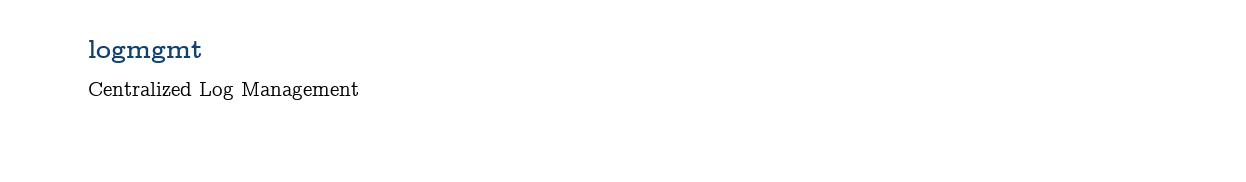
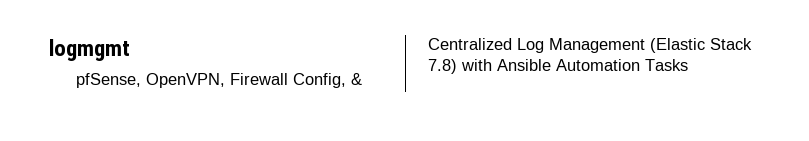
- Centralized Log Management
+ pfSense, OpenVPN, Firewall Config, & Centralized Log Management (Elastic Stack 7.8) with Ansible Automation Tasks

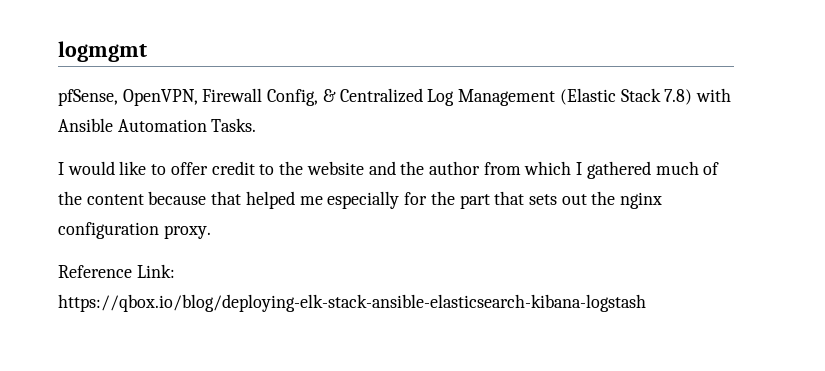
- pfSense, OpenVPN, Firewall Config, & Centralized Log Management (Elastic Stack 7.8) with Ansible Automation Tasks
+ pfSense, OpenVPN, Firewall Config, & Centralized Log Management (Elastic Stack 7.8) with Ansible Automation Tasks.
+ I would like to offer credit to the website and the author from which I gathered much of the content because that helped me especially for the part that sets out the nginx configuration proxy.
+ Reference Link: https://qbox.io/blog/deploying-elk-stack-ansible-elasticsearch-kibana-logstash

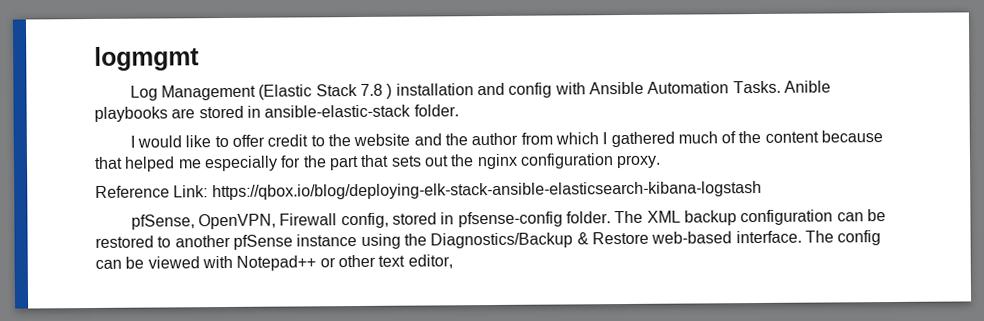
- pfSense, OpenVPN, Firewall Config, & Centralized Log Management (Elastic Stack 7.8) with Ansible Automation Tasks.
+ Log Management (Elastic Stack 7.8 ) installation and config with Ansible Automation Tasks. Anible playbooks are stored in ansible-elastic-stack folder.
+ pfSense, OpenVPN, Firewall config, stored in pfsense-config folder. The XML backup configuration can be restored to another pfSense instance using the Diagnostics/Backup & Restore web-based interface. The config can be viewed with Notepad++ or other text editor,

